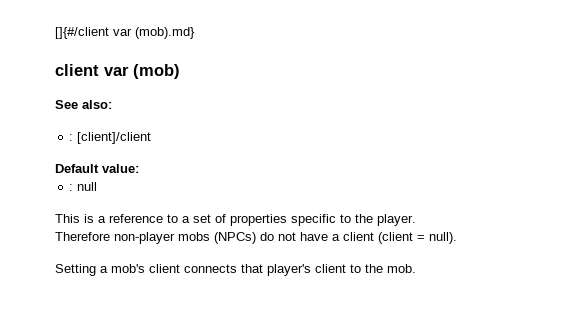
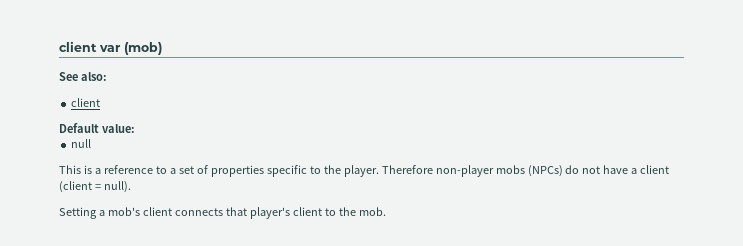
- []{#/client var (mob).md}
  See also:
- : [client]/client
+ client
- : null
+ null
- This is a reference to a set of properties specific to the player.
- Therefore non-player mobs (NPCs) do not have a client (client = null).
+ This is a reference to a set of properties specific to the player. Therefore non-player mobs (NPCs) do not have a client (client = null).

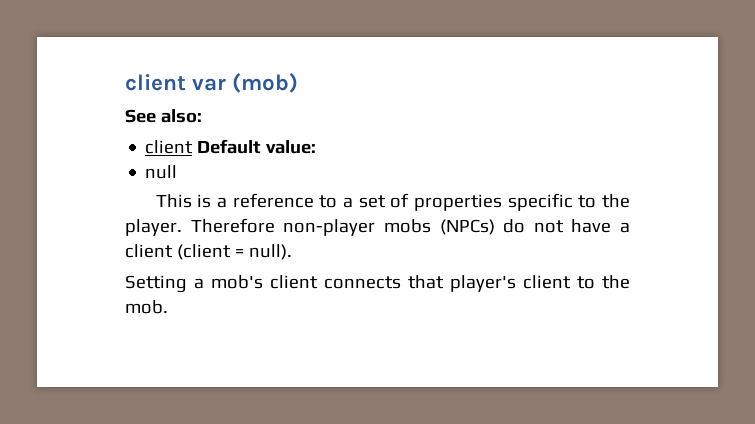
  See also:
- client
- Default value:
+ client Default value:

